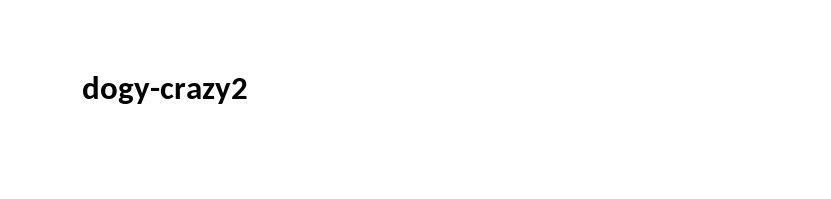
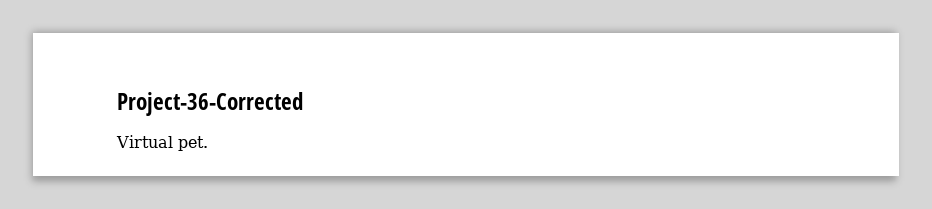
- dogy-crazy2
+ Project-36-Corrected
+ Virtual pet.

